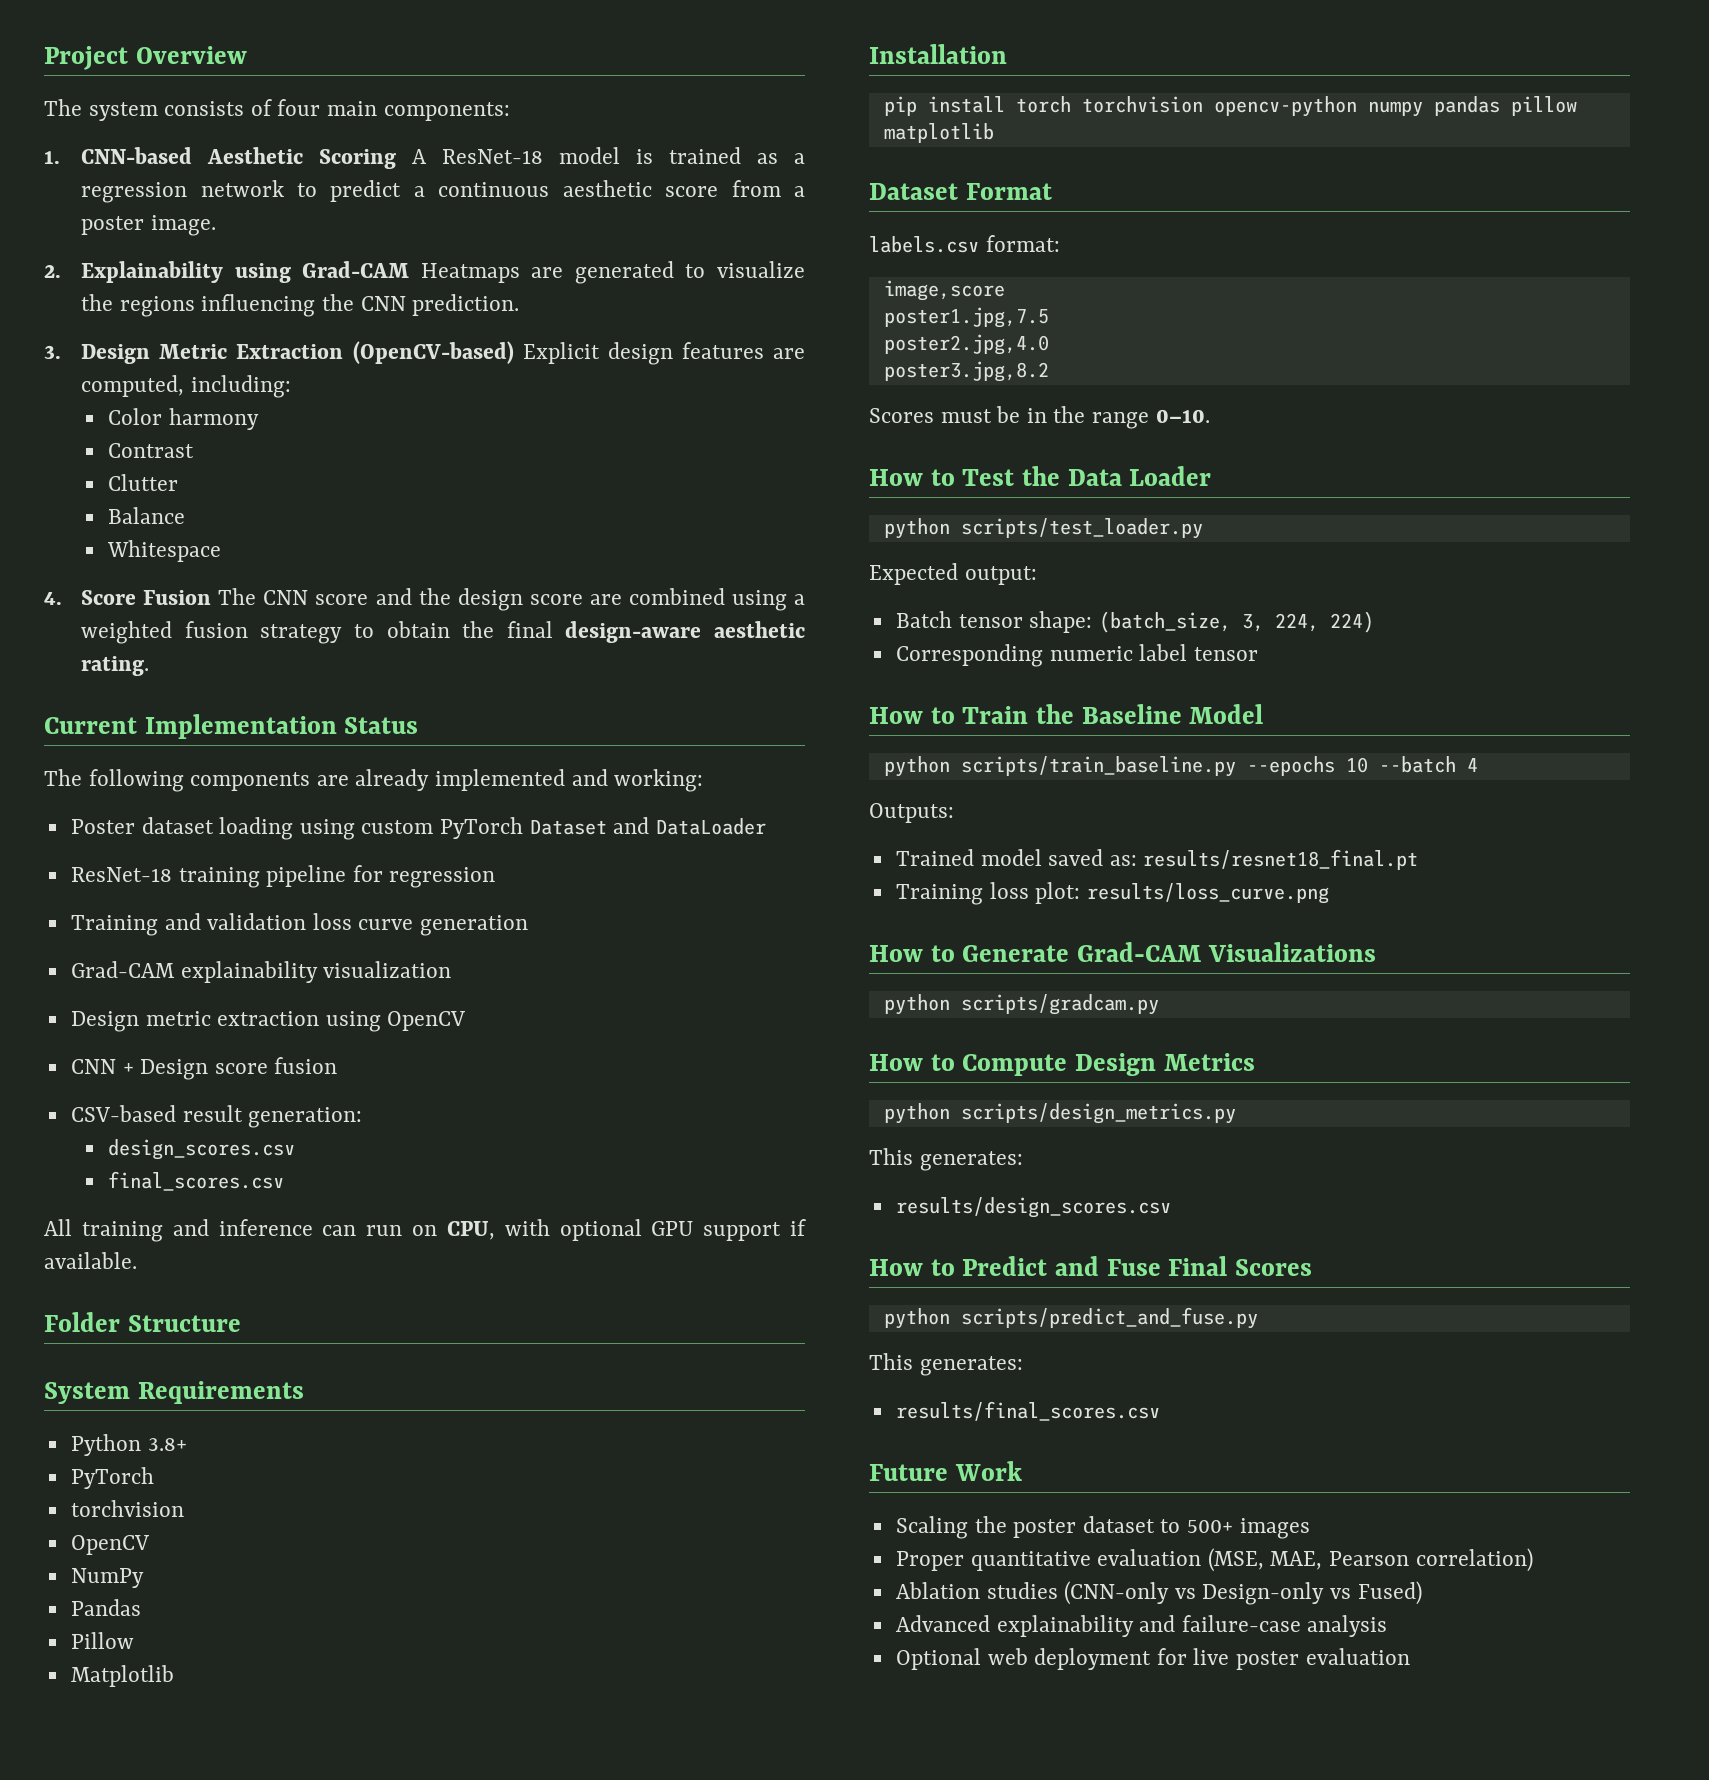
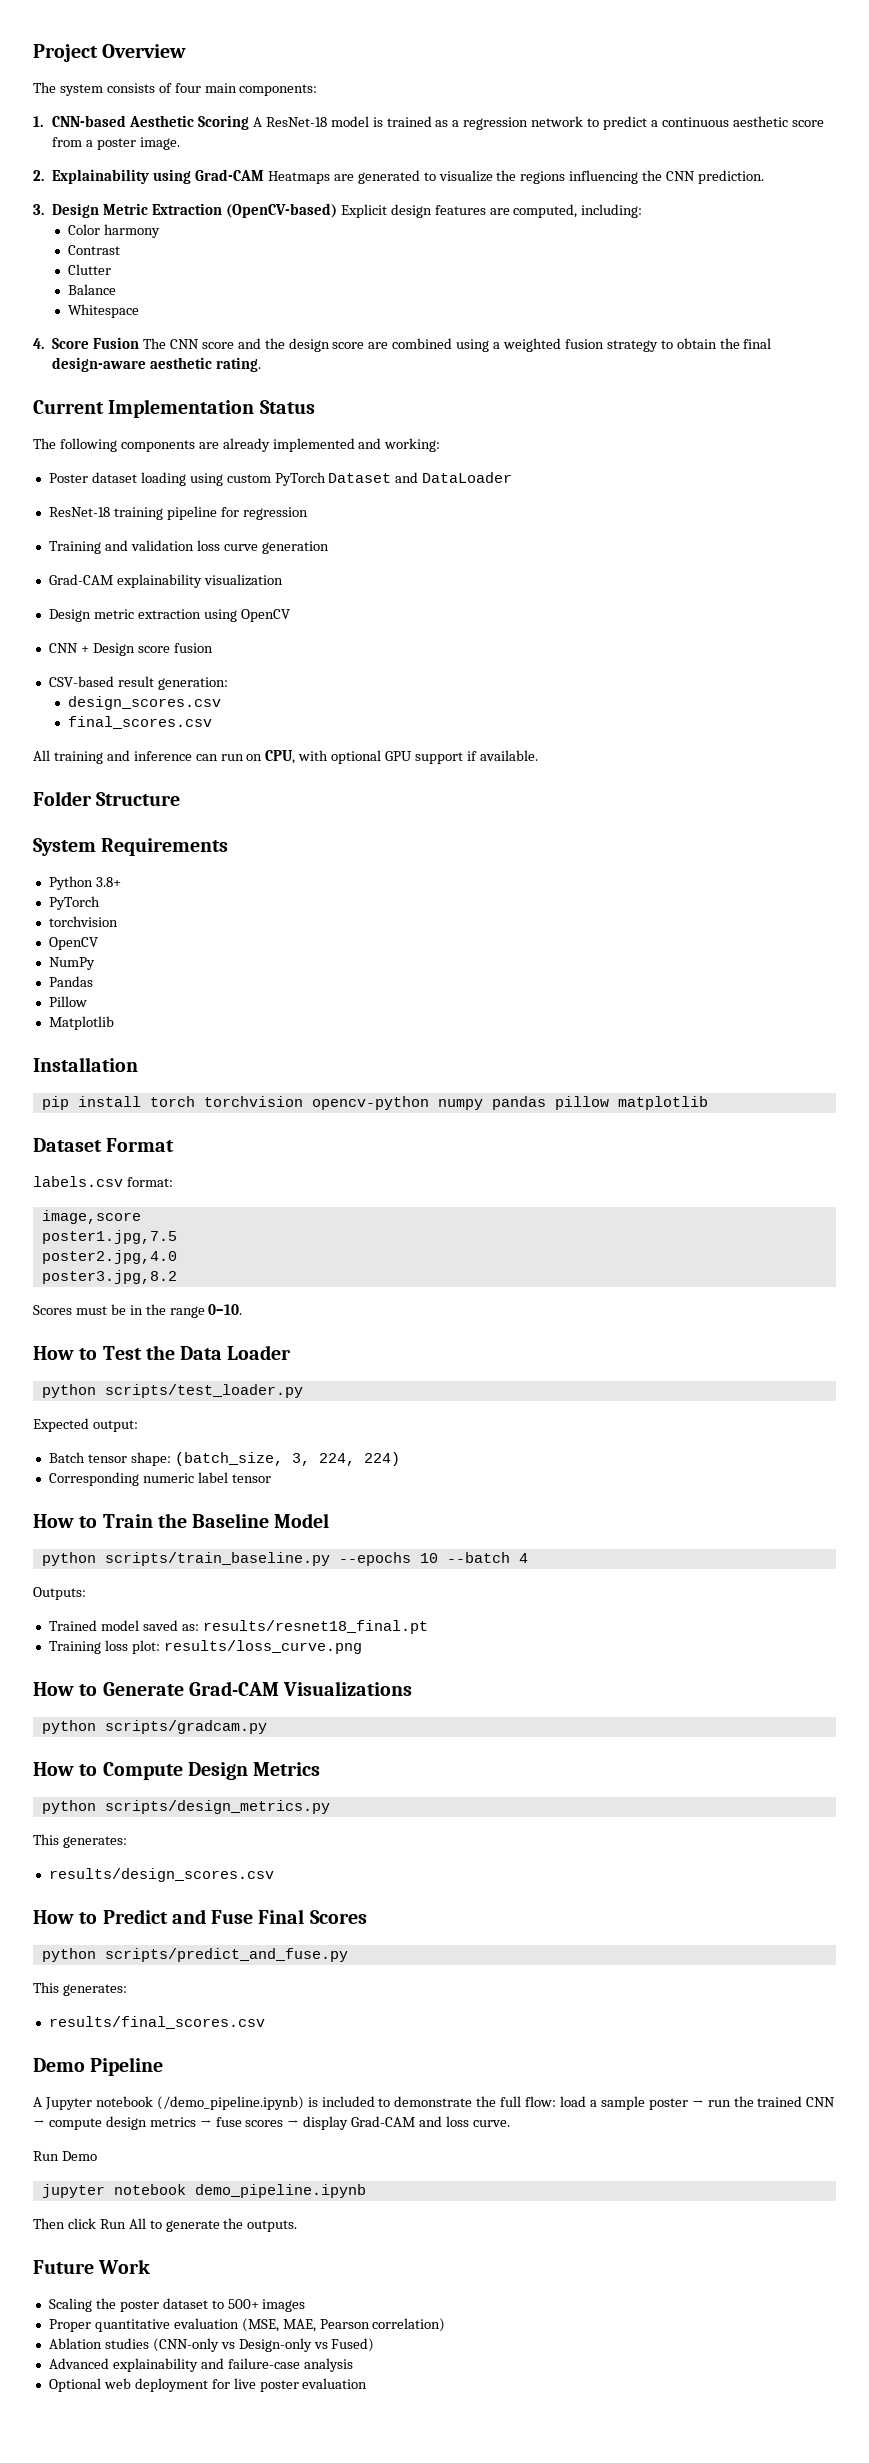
+ Demo Pipeline
+ A Jupyter notebook (/demo_pipeline.ipynb) is included to demonstrate the full flow: load a sample poster → run the trained CNN → compute design metrics → fuse scores → display Grad-CAM and loss curve.
+ Run Demo
+ jupyter notebook demo_pipeline.ipynb
+ Then click Run All to generate the outputs.

